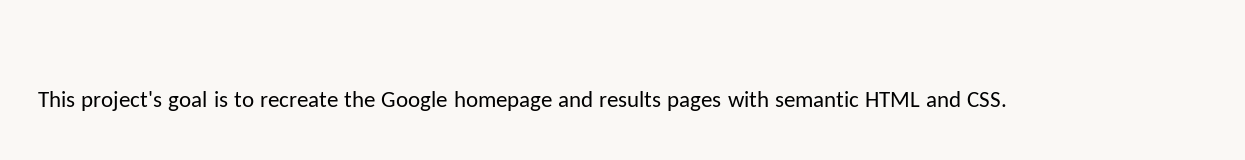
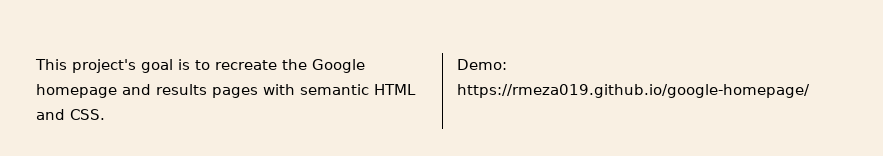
+ Demo: https://rmeza019.github.io/google-homepage/

